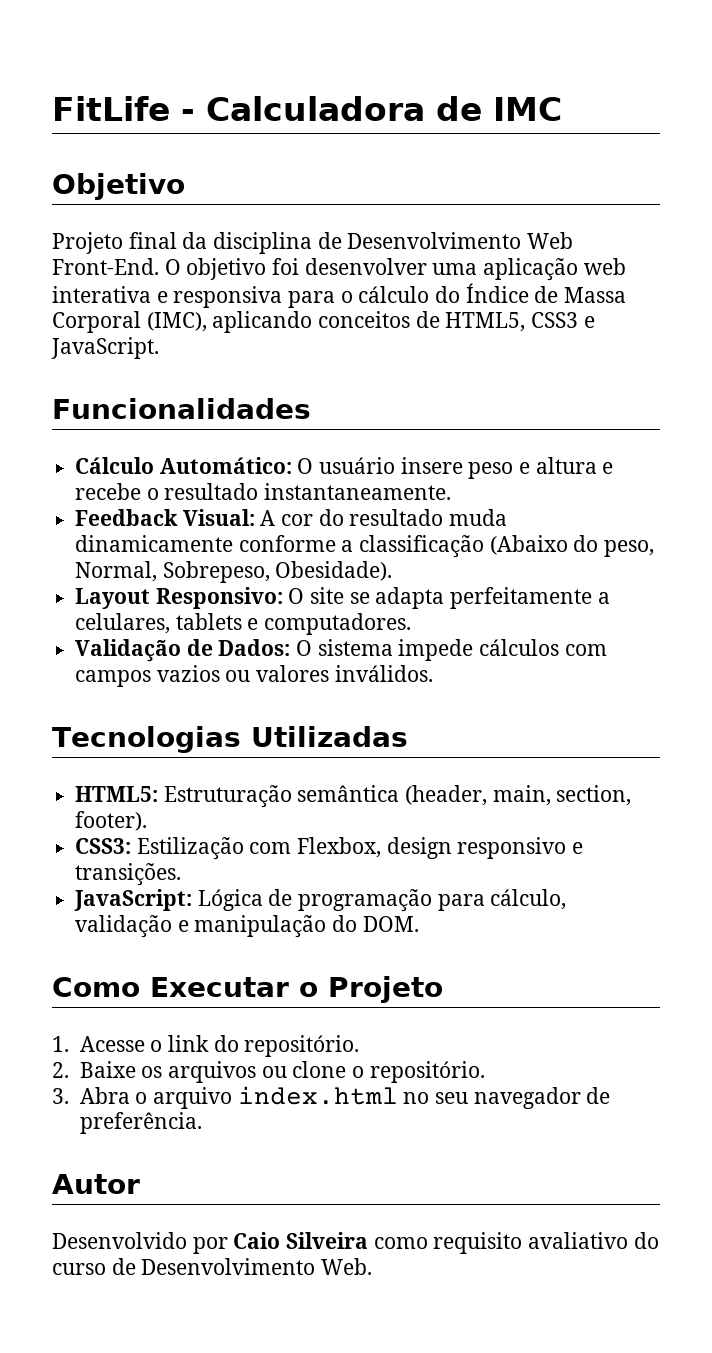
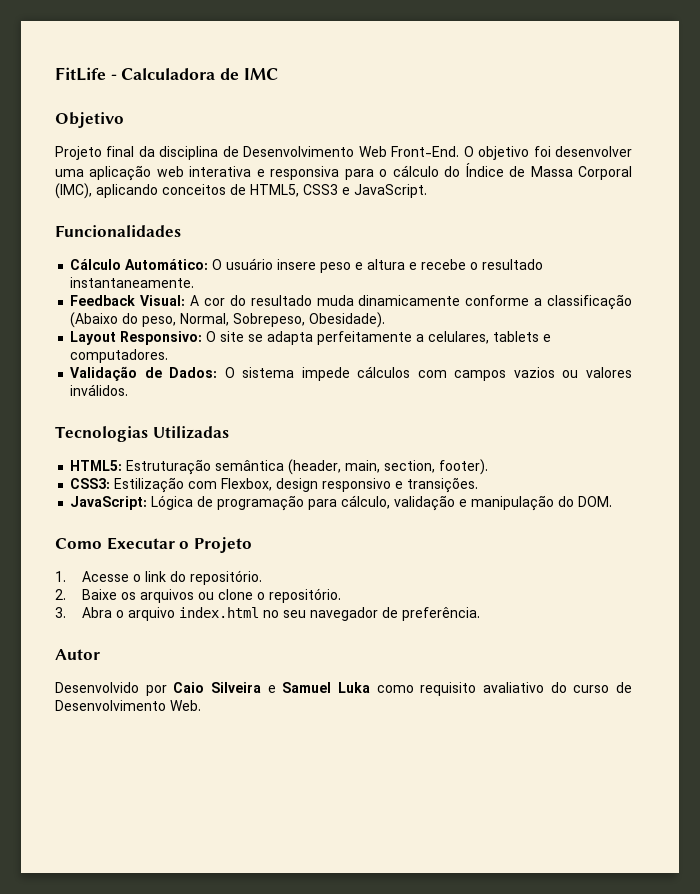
- Desenvolvido por Caio Silveira como requisito avaliativo do curso de Desenvolvimento Web.
+ Desenvolvido por Caio Silveira e Samuel Luka como requisito avaliativo do curso de Desenvolvimento Web.

